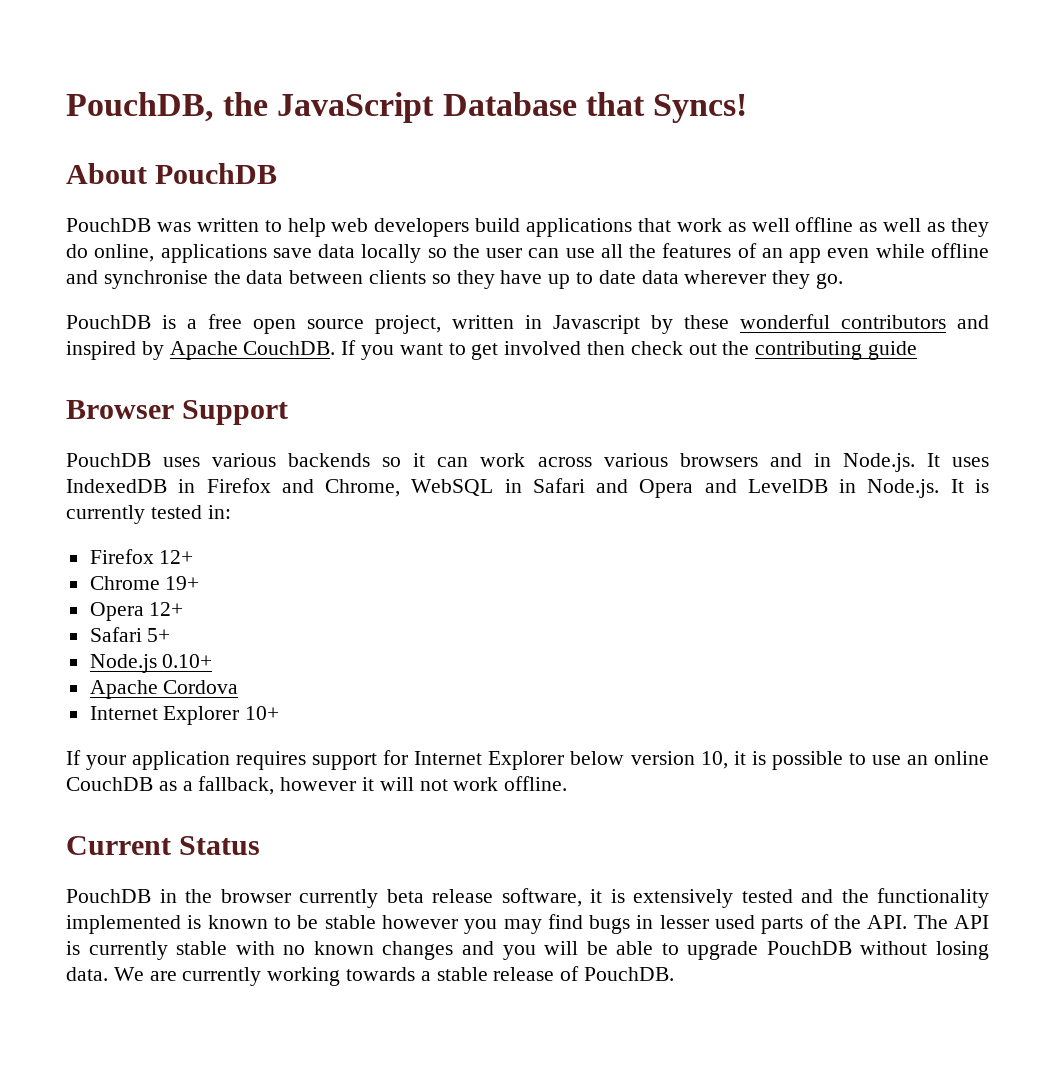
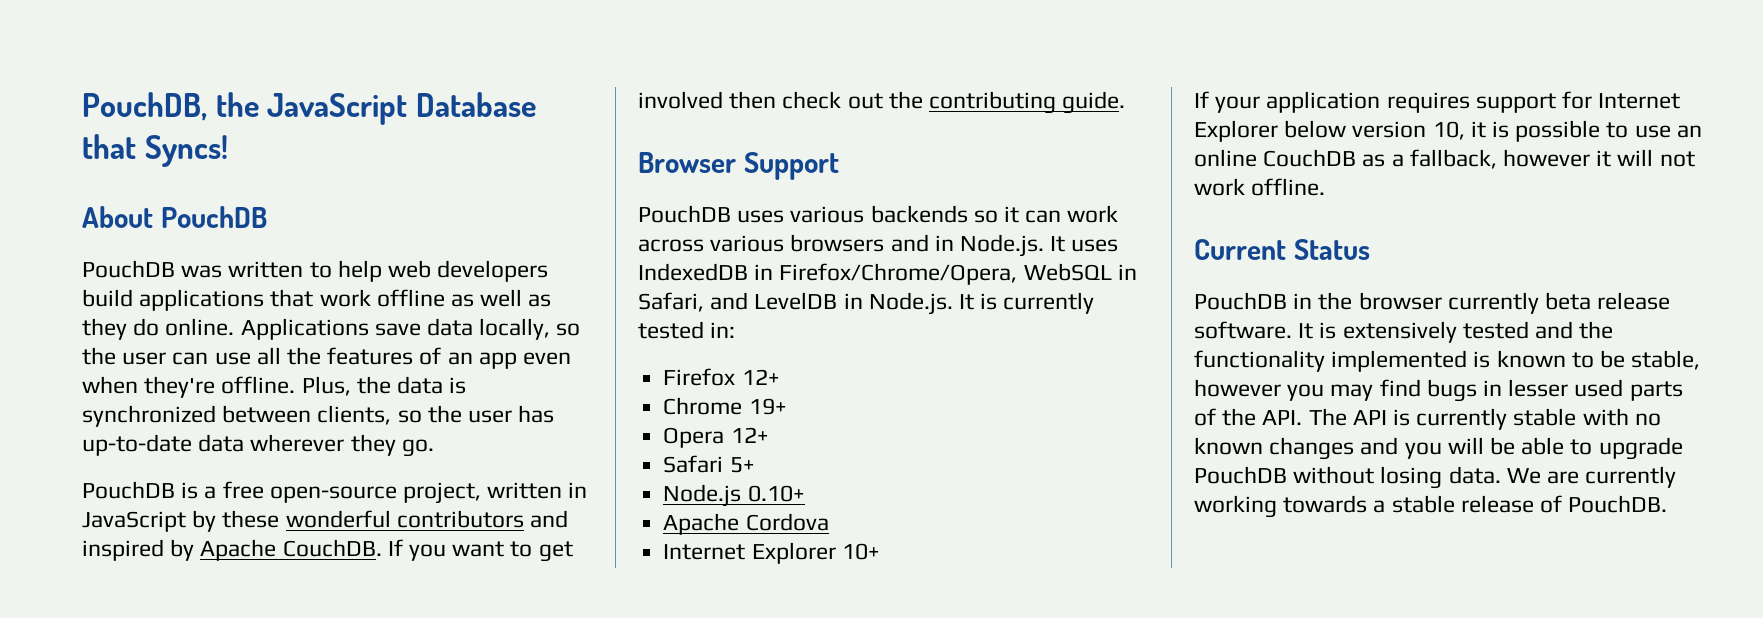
- PouchDB was written to help web developers build applications that work as well offline as well as they do online, applications save data locally so the user can use all the features of an app even while offline and synchronise the data between clients so they have up to date data wherever they go.
+ PouchDB was written to help web developers build applications that work offline as well as they do online. Applications save data locally, so the user can use all the features of an app even when they're offline. Plus, the data is synchronized between clients, so the user has up-to-date data wherever they go.
- PouchDB is a free open source project, written in Javascript by these wonderful contributors and inspired by Apache CouchDB.
+ PouchDB is a free open-source project, written in JavaScript by these wonderful contributors and inspired by Apache CouchDB.
- If you want to get involved then check out the contributing guide
+ If you want to get involved then check out the contributing guide.
- PouchDB uses various backends so it can work across various browsers and in Node.js. It uses IndexedDB in Firefox and Chrome, WebSQL in Safari and Opera and LevelDB in Node.js. It is currently tested in:
+ PouchDB uses various backends so it can work across various browsers and in Node.js. It uses IndexedDB in Firefox/Chrome/Opera, WebSQL in Safari, and LevelDB in Node.js. It is currently tested in:
- PouchDB in the browser currently beta release software, it is extensively tested and the functionality implemented is known to be stable however you may find bugs in lesser used parts of the API. The API is currently stable with no known changes and you will be able to upgrade PouchDB without losing data.
+ PouchDB in the browser currently beta release software. It is extensively tested and the functionality implemented is known to be stable, however you may find bugs in lesser used parts of the API. The API is currently stable with no known changes and you will be able to upgrade PouchDB without losing data.

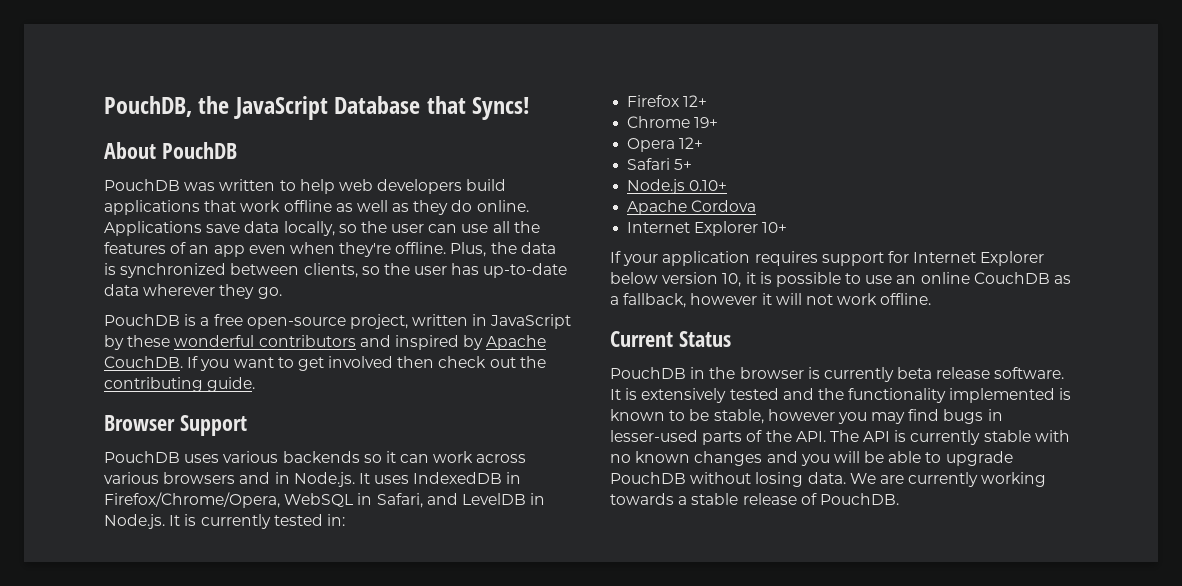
- PouchDB in the browser currently beta release software.
+ PouchDB in the browser is currently beta release software.
- It is extensively tested and the functionality implemented is known to be stable, however you may find bugs in lesser used parts of the API. The API is currently stable with no known changes and you will be able to upgrade PouchDB without losing data.
+ It is extensively tested and the functionality implemented is known to be stable, however you may find bugs in lesser-used parts of the API. The API is currently stable with no known changes and you will be able to upgrade PouchDB without losing data.

